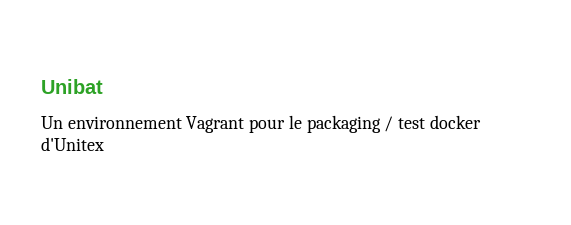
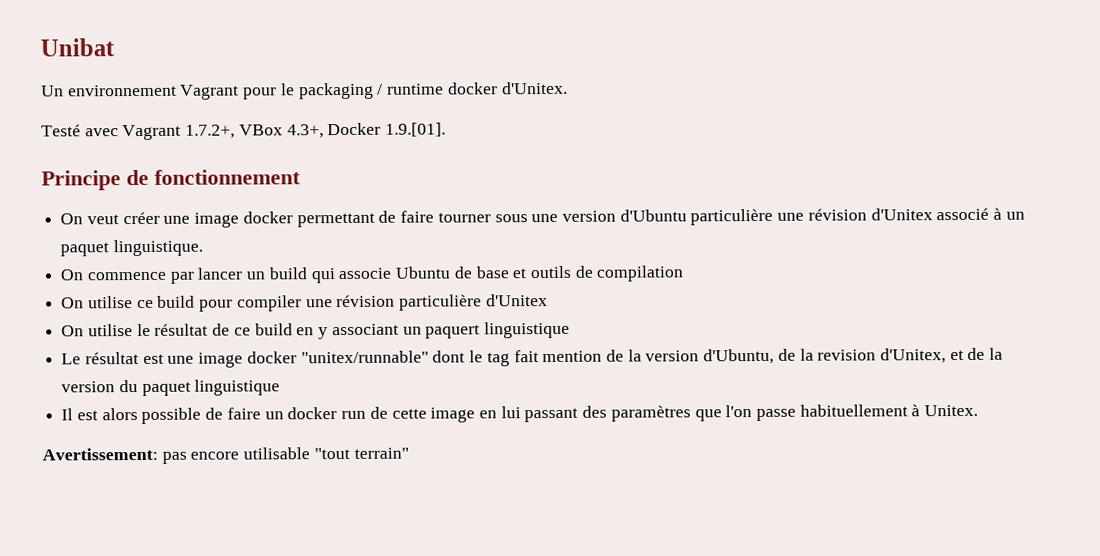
- Un environnement Vagrant pour le packaging / test docker d'Unitex
+ Un environnement Vagrant pour le packaging / runtime docker d'Unitex.
+ Testé avec Vagrant 1.7.2+, VBox 4.3+, Docker 1.9.[01].
+ Principe de fonctionnement
+ On veut créer une image docker permettant de faire tourner sous une version d'Ubuntu particulière une révision d'Unitex associé à un paquet linguistique.
+ On commence par lancer un build qui associe Ubuntu de base et outils de compilation
+ On utilise ce build pour compiler une révision particulière d'Unitex
+ On utilise le résultat de ce build en y associant un paquert linguistique
+ Le résultat est une image docker "unitex/runnable" dont le tag fait mention de la version d'Ubuntu, de la revision d'Unitex, et de la version du paquet linguistique
+ Il est alors possible de faire un docker run de cette image en lui passant des paramètres que l'on passe habituellement à Unitex.
+ Avertissement: pas encore utilisable "tout terrain"

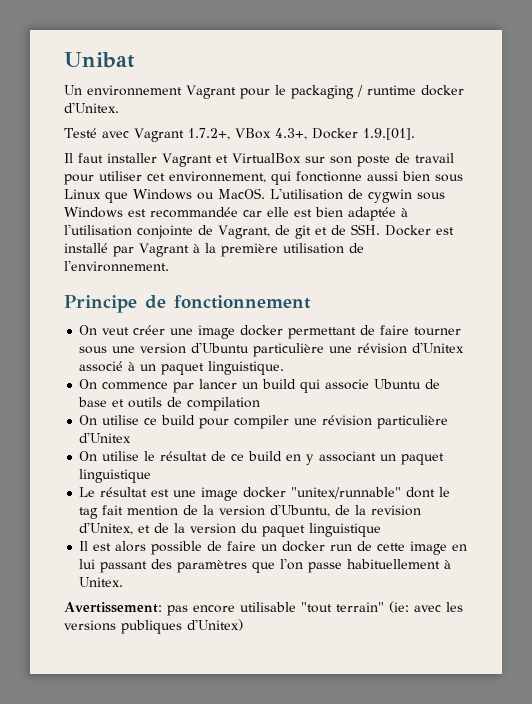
+ Il faut installer Vagrant et VirtualBox sur son poste de travail pour utiliser cet environnement, qui fonctionne aussi bien sous Linux que Windows ou MacOS. L'utilisation de cygwin sous Windows est recommandée car elle est bien adaptée à l'utilisation conjointe de Vagrant, de git et de SSH. Docker est installé par Vagrant à la première utilisation de l'environnement.
- On utilise le résultat de ce build en y associant un paquert linguistique
+ On utilise le résultat de ce build en y associant un paquet linguistique
- Avertissement: pas encore utilisable "tout terrain"
+ Avertissement: pas encore utilisable "tout terrain" (ie: avec les versions publiques d'Unitex)

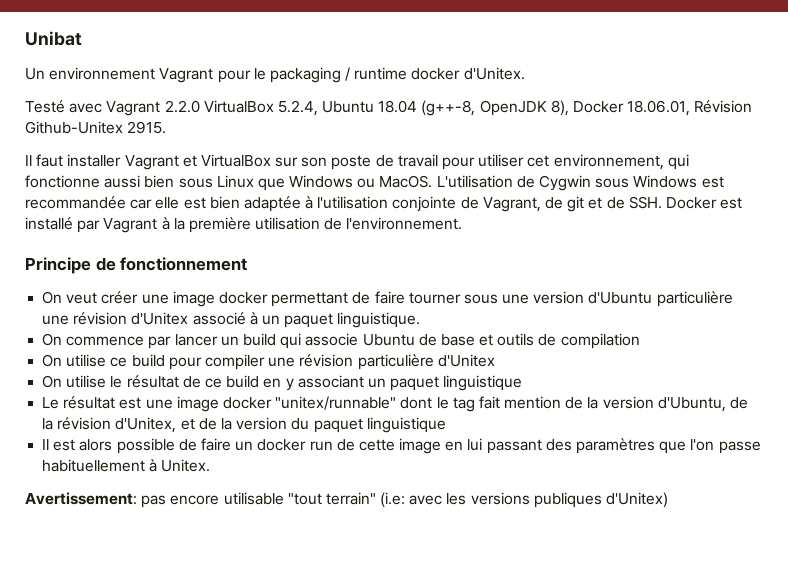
- Testé avec Vagrant 1.7.2+, VBox 4.3+, Docker 1.9.[01].
+ Testé avec Vagrant 2.2.0 VirtualBox 5.2.4, Ubuntu 18.04 (g++-8, OpenJDK 8), Docker 18.06.01, Révision Github-Unitex 2915.
- L'utilisation de cygwin sous Windows est recommandée car elle est bien adaptée à l'utilisation conjointe de Vagrant, de git et de SSH. Docker est installé par Vagrant à la première utilisation de l'environnement.
+ L'utilisation de Cygwin sous Windows est recommandée car elle est bien adaptée à l'utilisation conjointe de Vagrant, de git et de SSH. Docker est installé par Vagrant à la première utilisation de l'environnement.
- Le résultat est une image docker "unitex/runnable" dont le tag fait mention de la version d'Ubuntu, de la revision d'Unitex, et de la version du paquet linguistique
+ Le résultat est une image docker "unitex/runnable" dont le tag fait mention de la version d'Ubuntu, de la révision d'Unitex, et de la version du paquet linguistique
- Avertissement: pas encore utilisable "tout terrain" (ie: avec les versions publiques d'Unitex)
+ Avertissement: pas encore utilisable "tout terrain" (i.e: avec les versions publiques d'Unitex)

